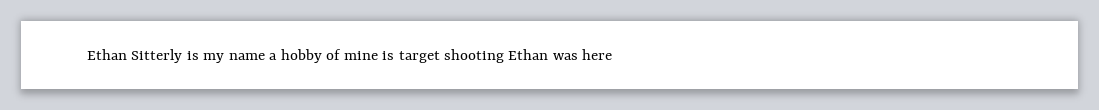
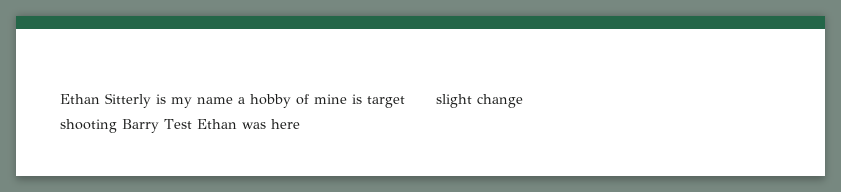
- Ethan Sitterly is my name a hobby of mine is target shooting Ethan was here
+ Ethan Sitterly is my name a hobby of mine is target shooting Barry Test Ethan was here
+ slight change

